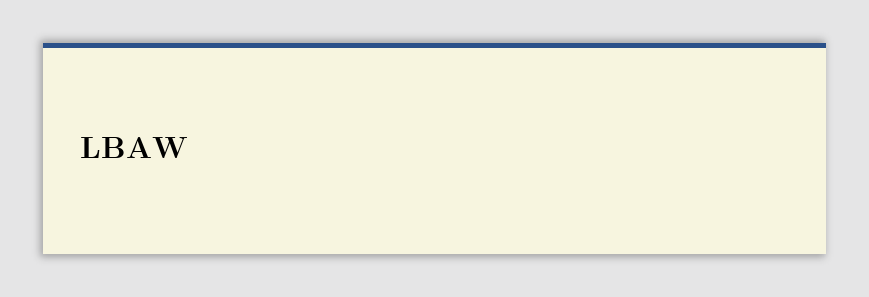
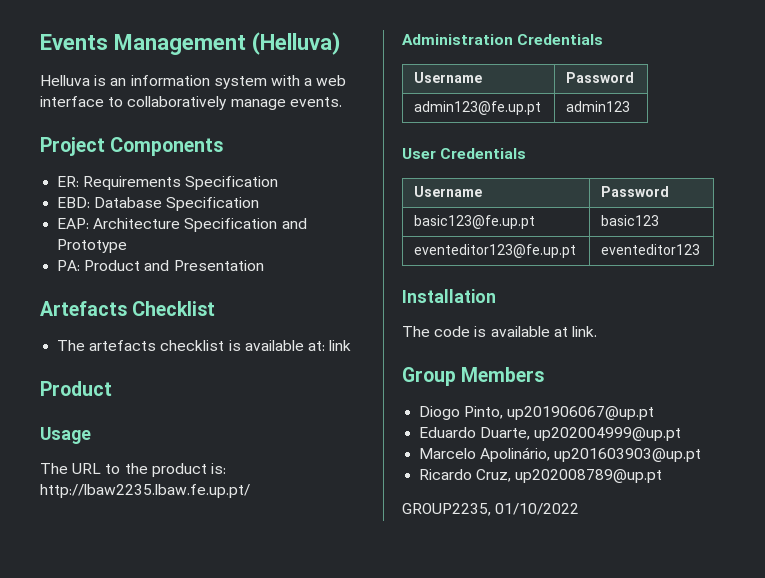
- LBAW
+ Events Management (Helluva)
+ Helluva is an information system with a web interface to collaboratively manage events.
+ Project Components
+ ER: Requirements Specification
+ EBD: Database Specification
+ EAP: Architecture Specification and Prototype
+ PA: Product and Presentation
+ Artefacts Checklist
+ The artefacts checklist is available at: link
+ Product
+ Usage
+ The URL to the product is: http://lbaw2235.lbaw.fe.up.pt/
+ Administration Credentials
+ Username | Password
+ admin123@fe.up.pt | admin123
+ User Credentials
+ Username | Password
+ basic123@fe.up.pt | basic123
+ eventeditor123@fe.up.pt | eventeditor123
+ Installation
+ The code is available at link.
+ Group Members
+ Diogo Pinto, up201906067@up.pt
+ Eduardo Duarte, up202004999@up.pt
+ Marcelo Apolinário, up201603903@up.pt
+ Ricardo Cruz, up202008789@up.pt
+ GROUP2235, 01/10/2022

